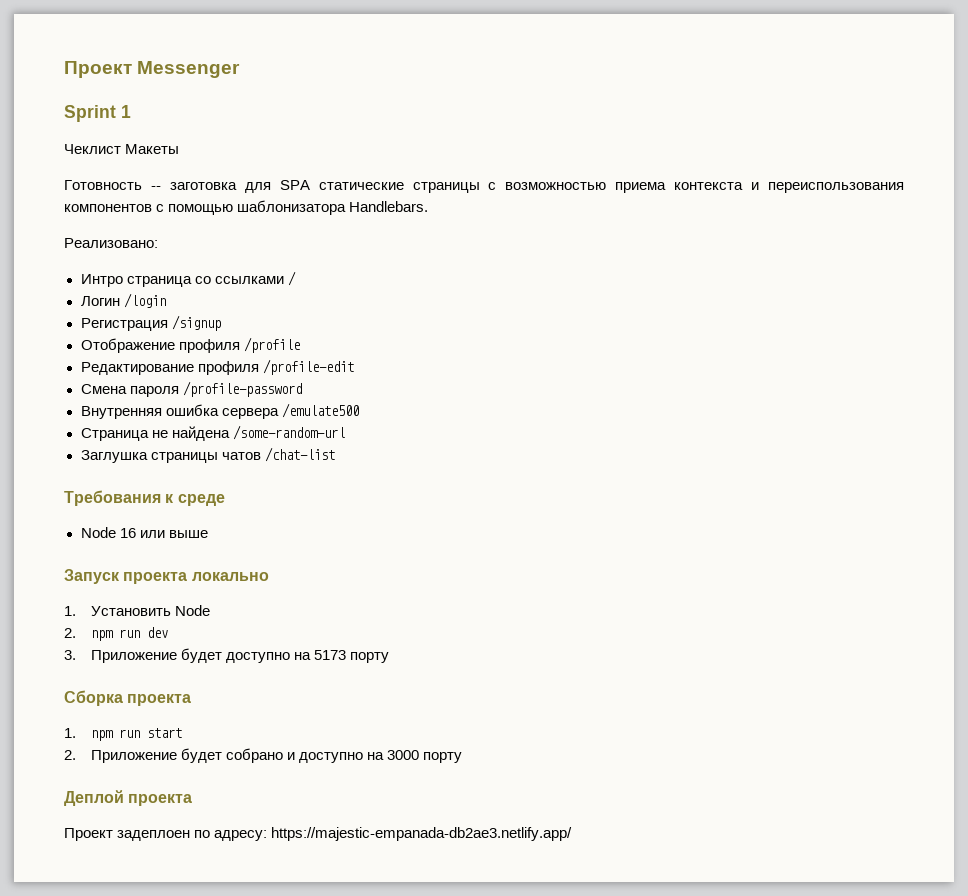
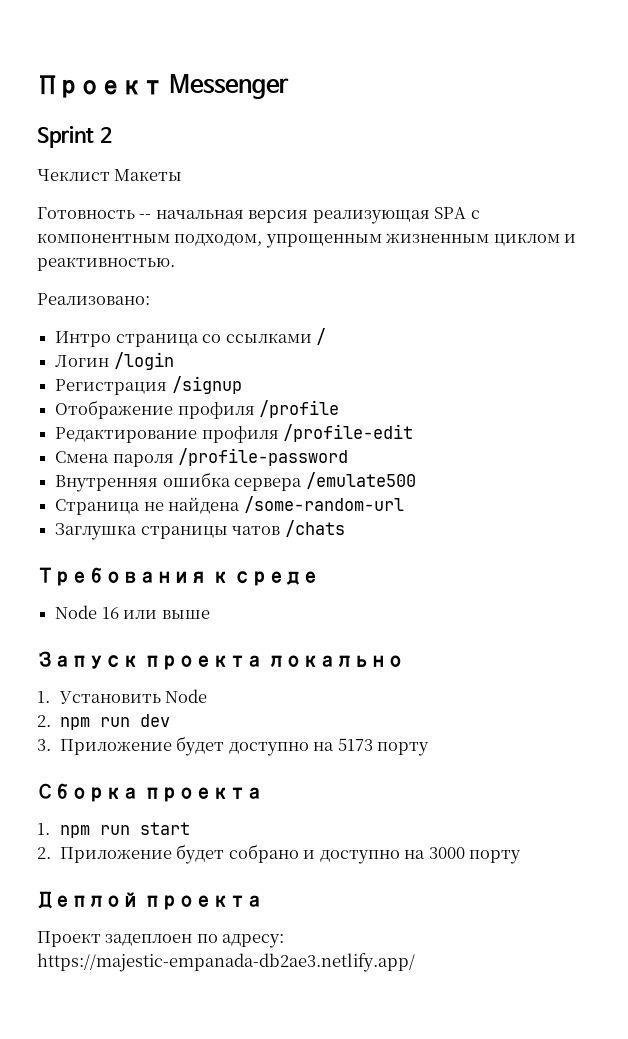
- Sprint 1
+ Sprint 2
- Готовность -- заготовка для SPA статические страницы с возможностью приема контекста и переиспользования компонентов с помощью шаблонизатора Handlebars.
+ Готовность -- начальная версия реализующая SPA с компонентным подходом, упрощенным жизненным циклом и реактивностью.
- Заглушка страницы чатов /chat-list
+ Заглушка страницы чатов /chats

